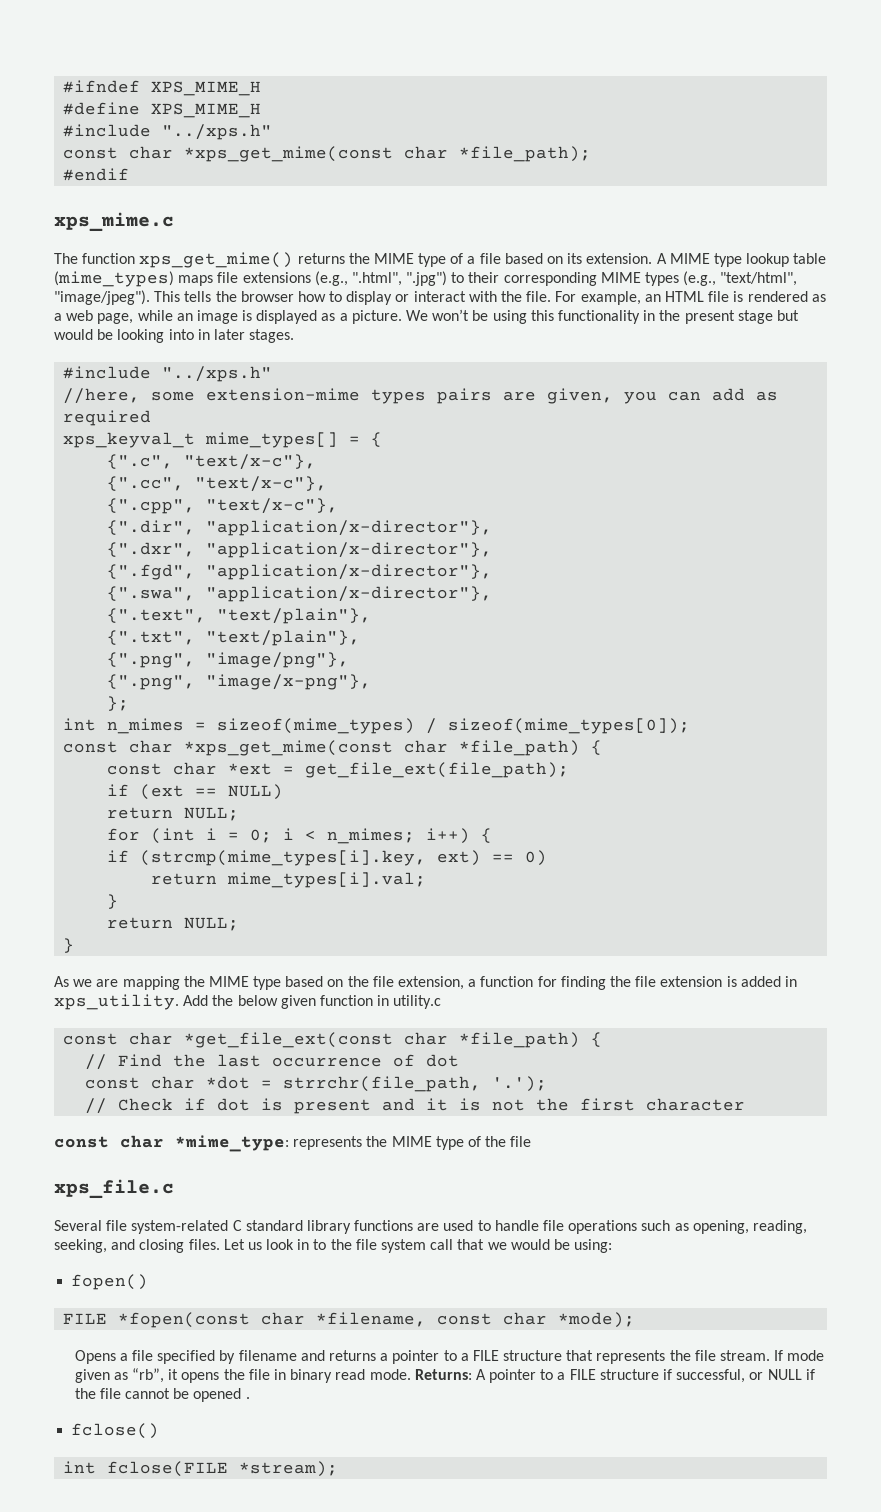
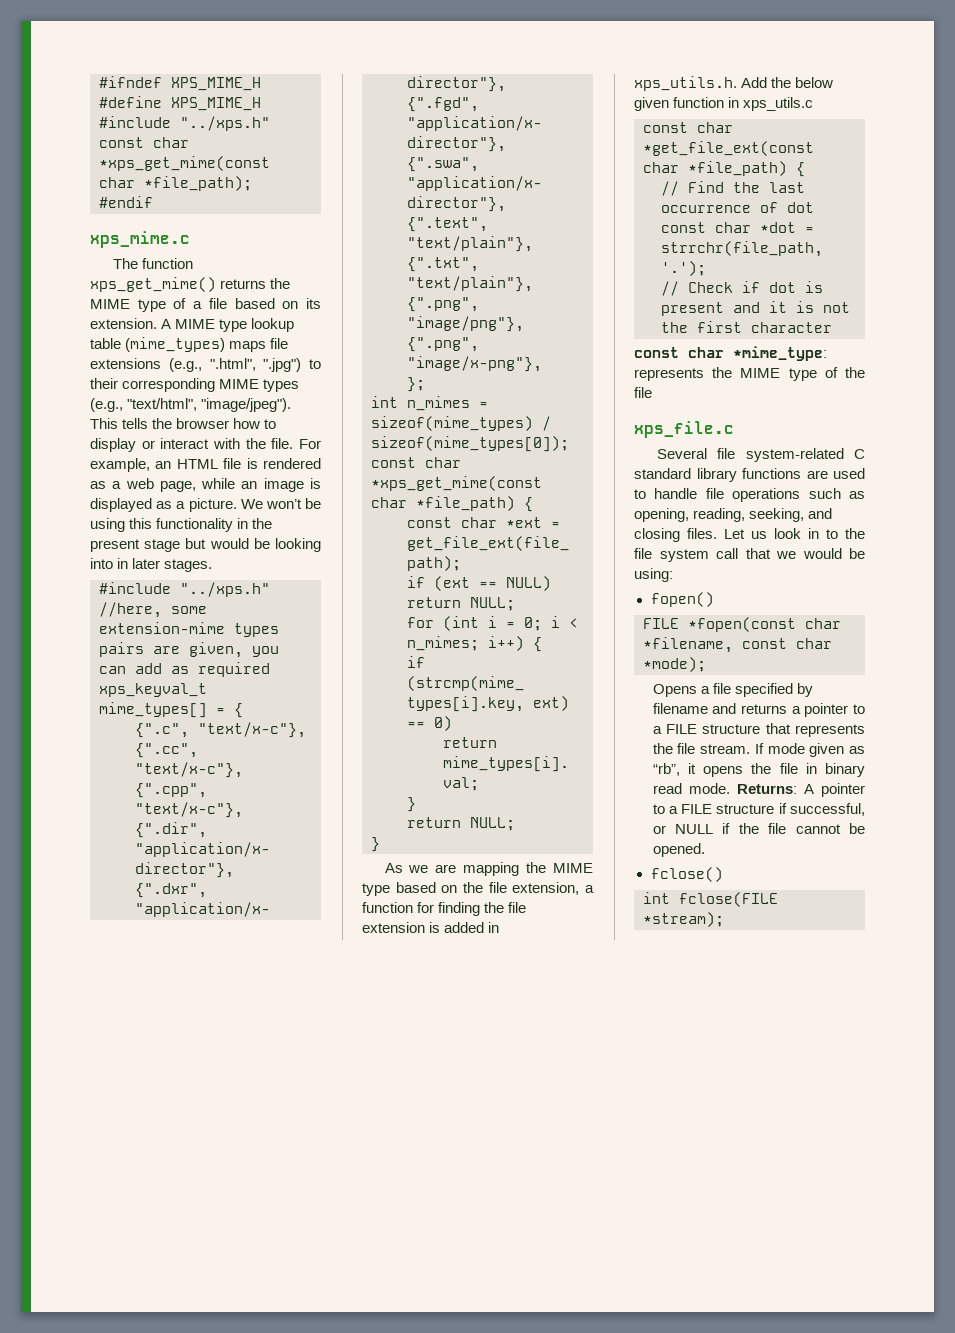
- As we are mapping the MIME type based on the file extension, a function for finding the file extension is added in xps_utility. Add the below given function in utility.c
+ As we are mapping the MIME type based on the file extension, a function for finding the file extension is added in xps_utils.h. Add the below given function in xps_utils.c
- Returns: A pointer to a FILE structure if successful, or NULL if the file cannot be opened .
+ Returns: A pointer to a FILE structure if successful, or NULL if the file cannot be opened.

